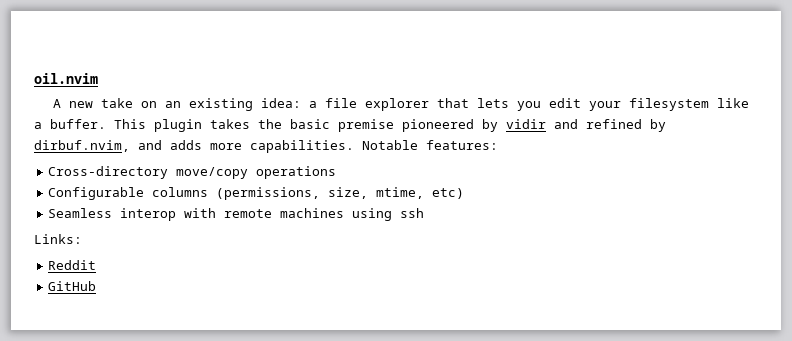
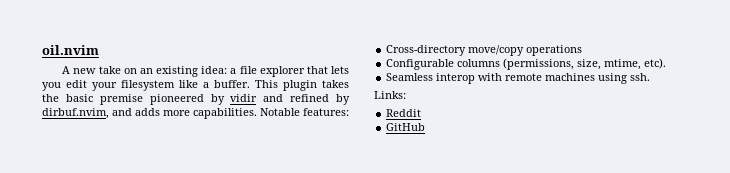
- Configurable columns (permissions, size, mtime, etc)
+ Configurable columns (permissions, size, mtime, etc).
- Seamless interop with remote machines using ssh
+ Seamless interop with remote machines using ssh.

